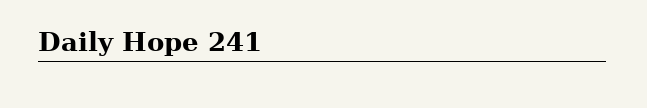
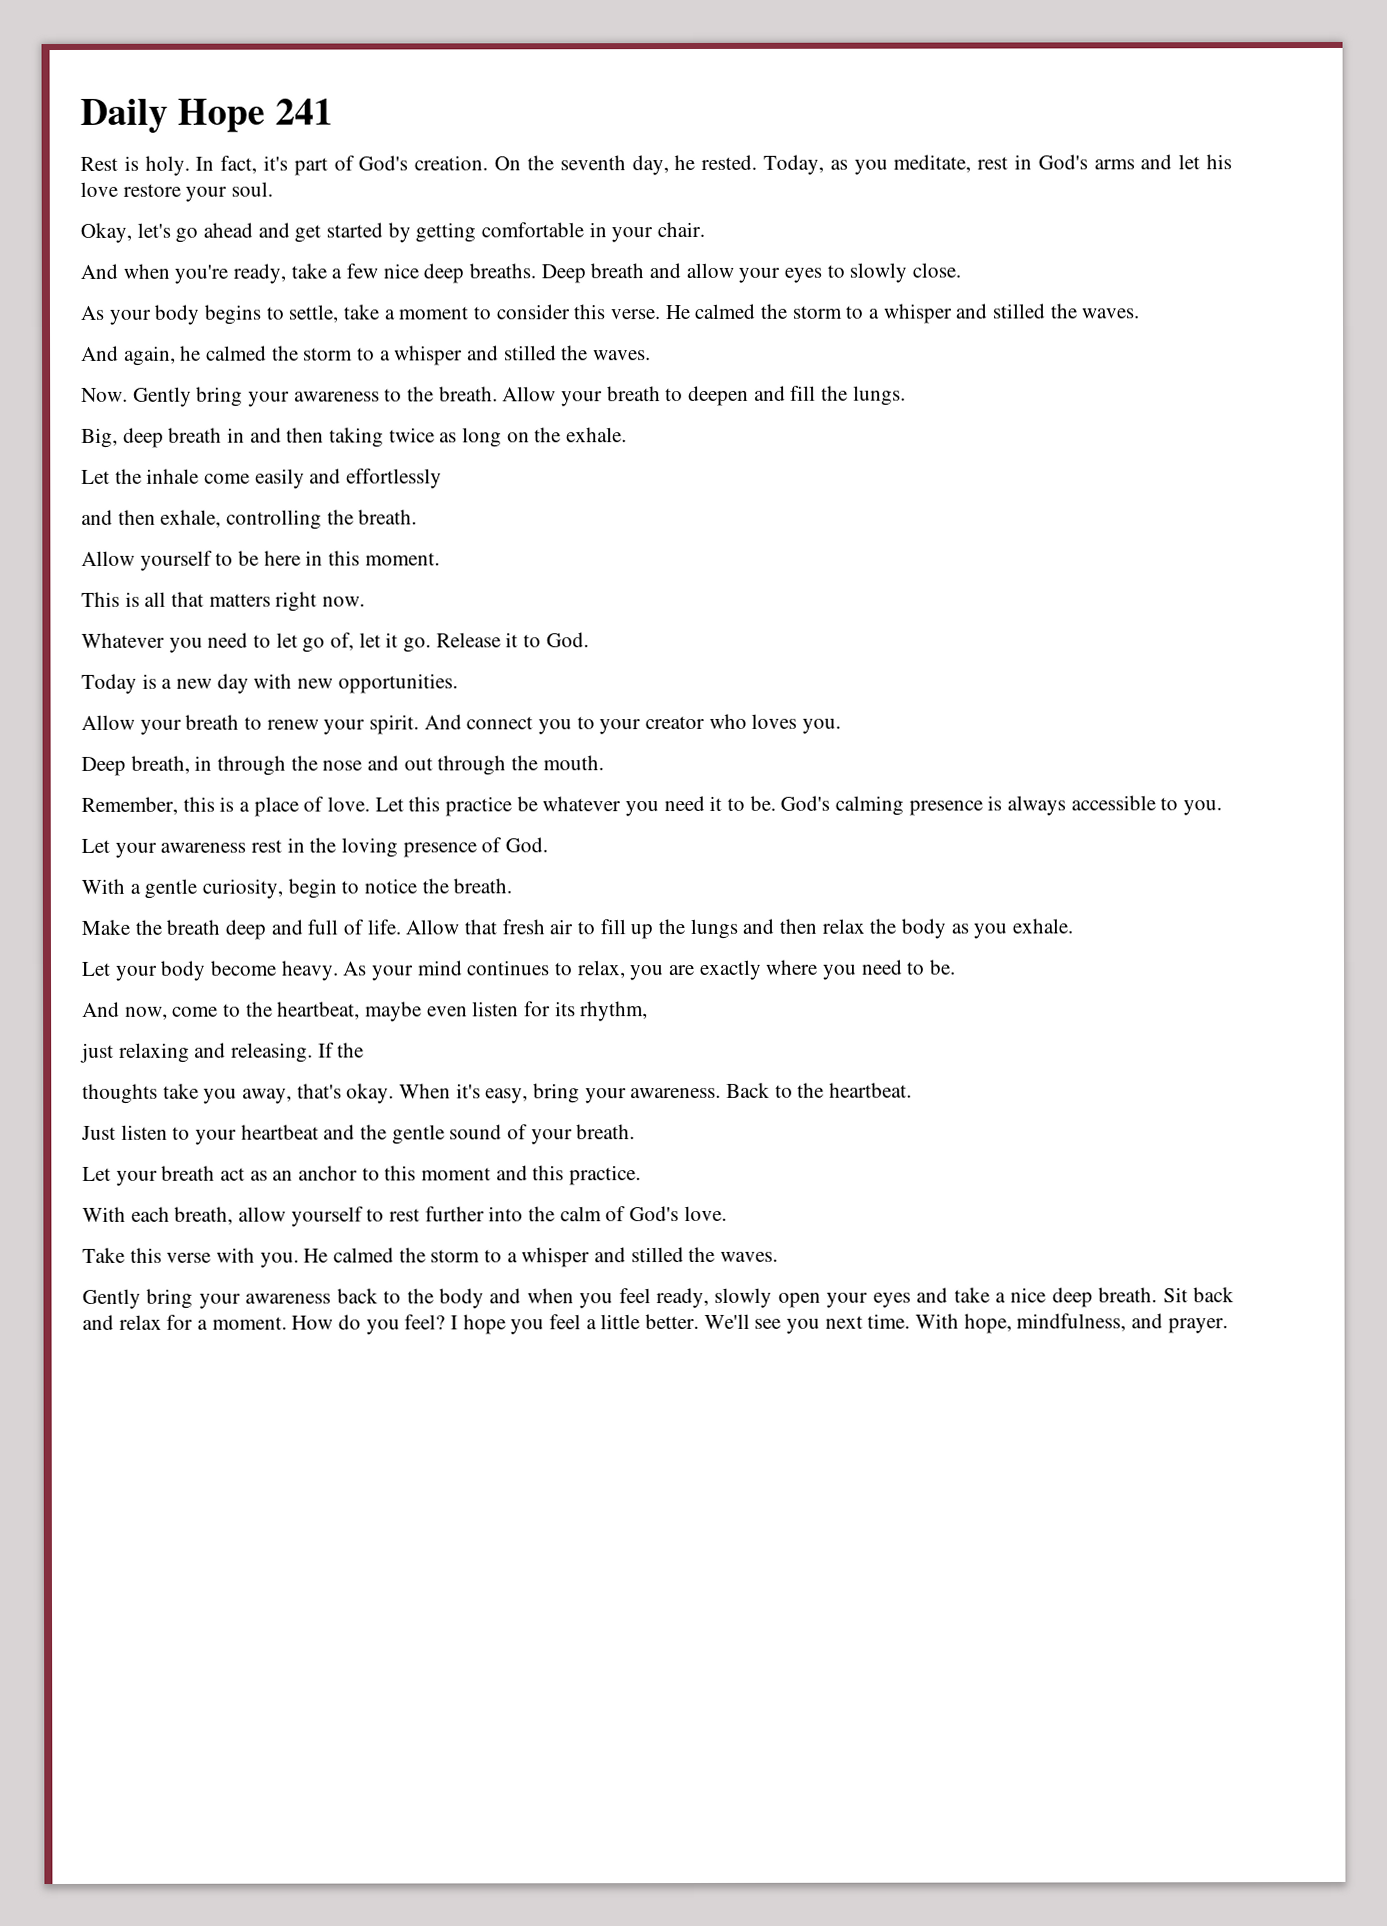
+ Rest is holy. In fact, it's part of God's creation. On the seventh day, he rested. Today, as you meditate, rest in God's arms and let his love restore your soul.
+ Okay, let's go ahead and get started by getting comfortable in your chair.
+ And when you're ready, take a few nice deep breaths. Deep breath and allow your eyes to slowly close.
+ As your body begins to settle, take a moment to consider this verse. He calmed the storm to a whisper and stilled the waves.
+ And again, he calmed the storm to a whisper and stilled the waves.
+ Now. Gently bring your awareness to the breath. Allow your breath to deepen and fill the lungs.
+ Big, deep breath in and then taking twice as long on the exhale.
+ Let the inhale come easily and effortlessly
+ and then exhale, controlling the breath.
+ Allow yourself to be here in this moment.
+ This is all that matters right now.
+ Whatever you need to let go of, let it go. Release it to God.
+ Today is a new day with new opportunities.
+ Allow your breath to renew your spirit. And connect you to your creator who loves you.
+ Deep breath, in through the nose and out through the mouth.
+ Remember, this is a place of love. Let this practice be whatever you need it to be. God's calming presence is always accessible to you.
+ Let your awareness rest in the loving presence of God.
+ With a gentle curiosity, begin to notice the breath.
+ Make the breath deep and full of life. Allow that fresh air to fill up the lungs and then relax the body as you exhale.
+ Let your body become heavy. As your mind continues to relax, you are exactly where you need to be.
+ And now, come to the heartbeat, maybe even listen for its rhythm,
+ just relaxing and releasing. If the
+ thoughts take you away, that's okay. When it's easy, bring your awareness. Back to the heartbeat.
+ Just listen to your heartbeat and the gentle sound of your breath.
+ Let your breath act as an anchor to this moment and this practice.
+ With each breath, allow yourself to rest further into the calm of God's love.
+ Take this verse with you. He calmed the storm to a whisper and stilled the waves.
+ Gently bring your awareness back to the body and when you feel ready, slowly open your eyes and take a nice deep breath. Sit back and relax for a moment. How do you feel? I hope you feel a little better. We'll see you next time. With hope, mindfulness, and prayer.

